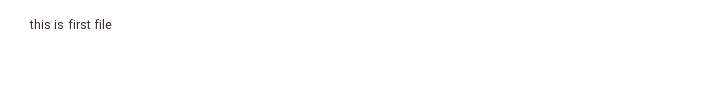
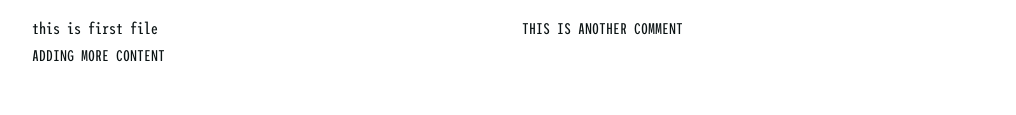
+ ADDING MORE CONTENT
+ THIS IS ANOTHER COMMENT

